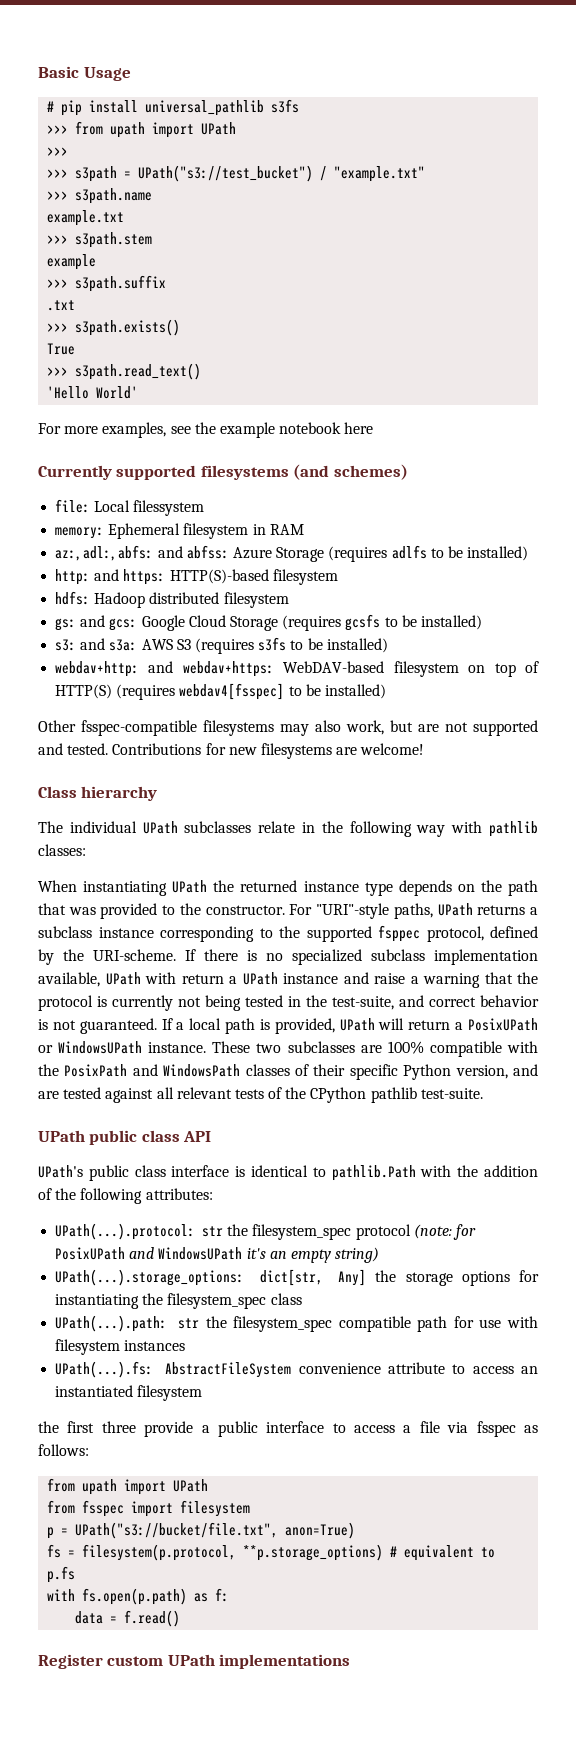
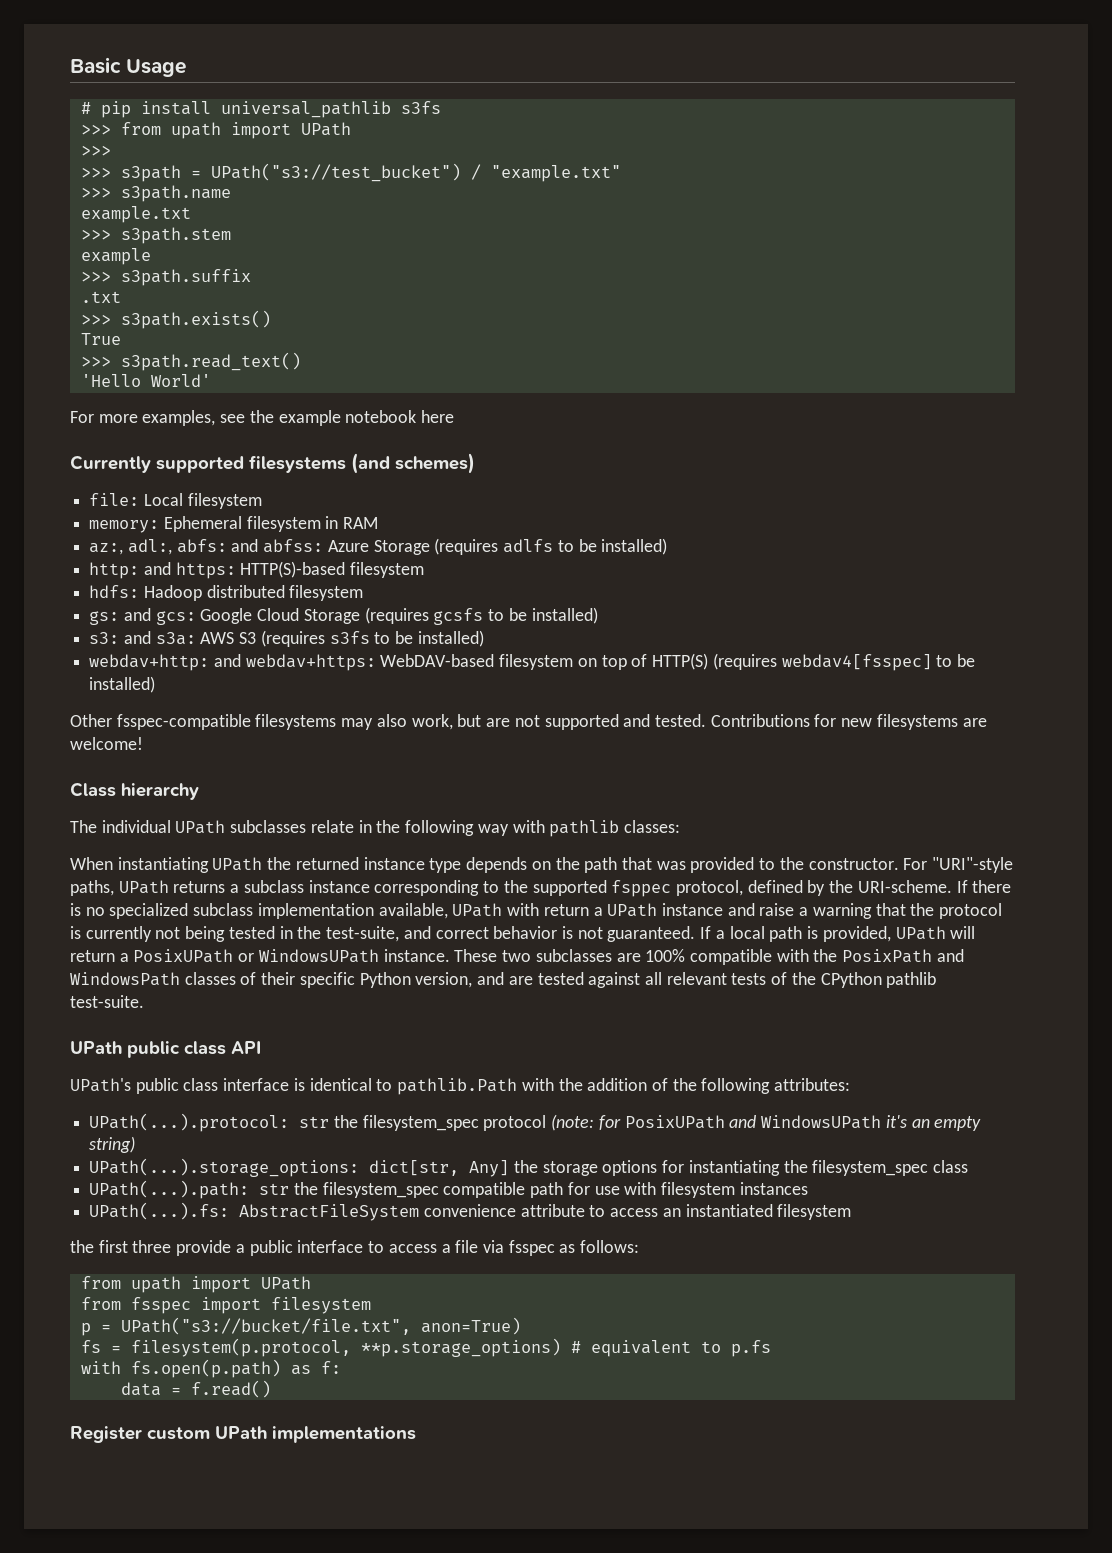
- file: Local filessystem
+ file: Local filesystem

